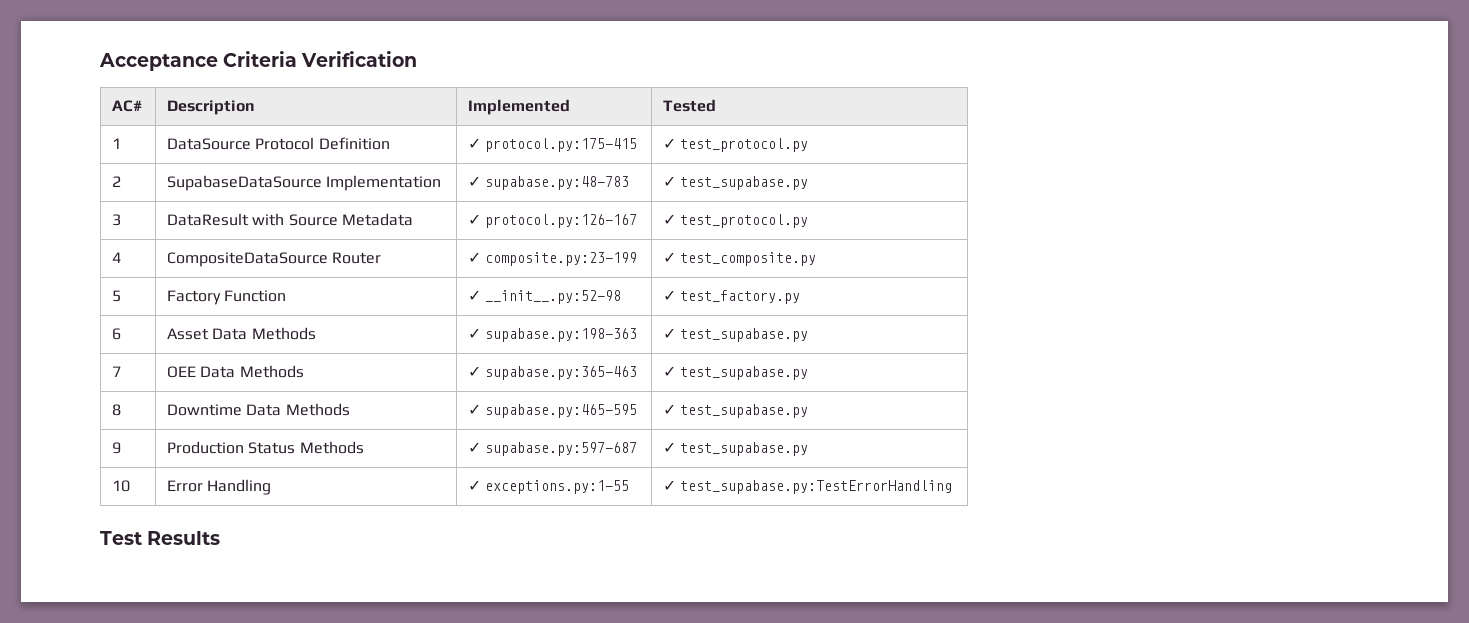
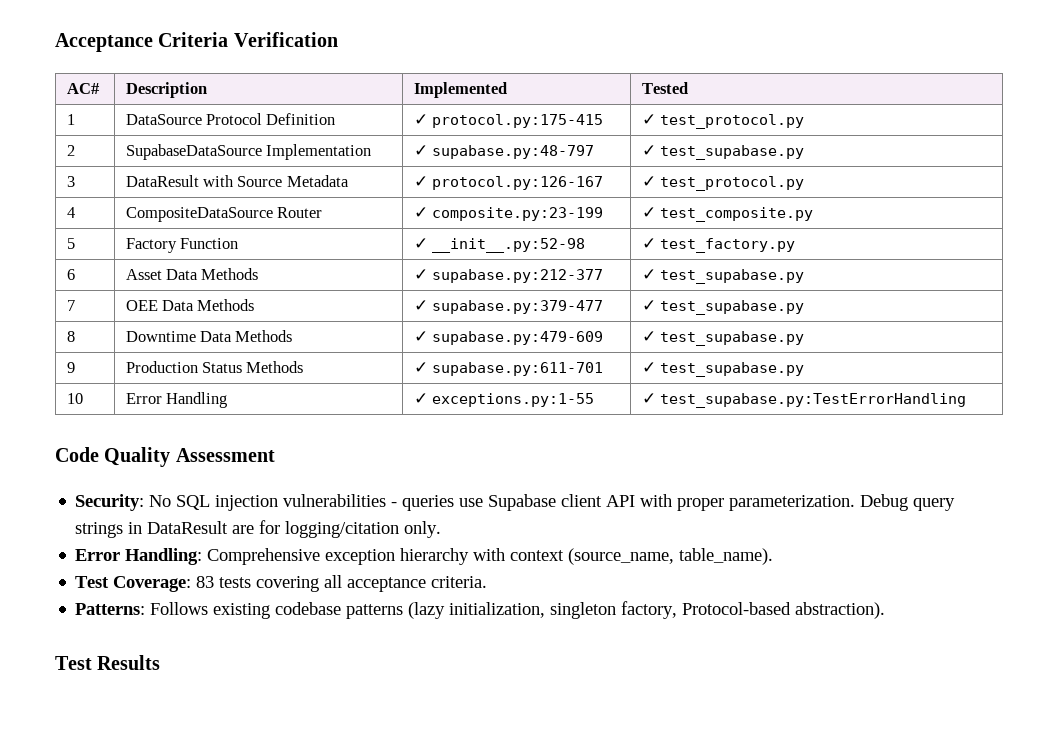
- 2 | SupabaseDataSource Implementation | ✓ supabase.py:48-783 | ✓ test_supabase.py
+ 2 | SupabaseDataSource Implementation | ✓ supabase.py:48-797 | ✓ test_supabase.py
- 6 | Asset Data Methods | ✓ supabase.py:198-363 | ✓ test_supabase.py
+ 6 | Asset Data Methods | ✓ supabase.py:212-377 | ✓ test_supabase.py
- 7 | OEE Data Methods | ✓ supabase.py:365-463 | ✓ test_supabase.py
+ 7 | OEE Data Methods | ✓ supabase.py:379-477 | ✓ test_supabase.py
- 8 | Downtime Data Methods | ✓ supabase.py:465-595 | ✓ test_supabase.py
+ 8 | Downtime Data Methods | ✓ supabase.py:479-609 | ✓ test_supabase.py
- 9 | Production Status Methods | ✓ supabase.py:597-687 | ✓ test_supabase.py
+ 9 | Production Status Methods | ✓ supabase.py:611-701 | ✓ test_supabase.py
+ Code Quality Assessment
+ Security: No SQL injection vulnerabilities - queries use Supabase client API with proper parameterization. Debug query strings in DataResult are for logging/citation only.
+ Error Handling: Comprehensive exception hierarchy with context (source_name, table_name).
+ Test Coverage: 83 tests covering all acceptance criteria.
+ Patterns: Follows existing codebase patterns (lazy initialization, singleton factory, Protocol-based abstraction).

